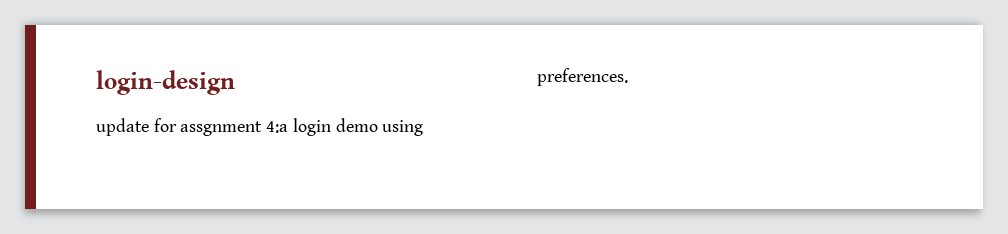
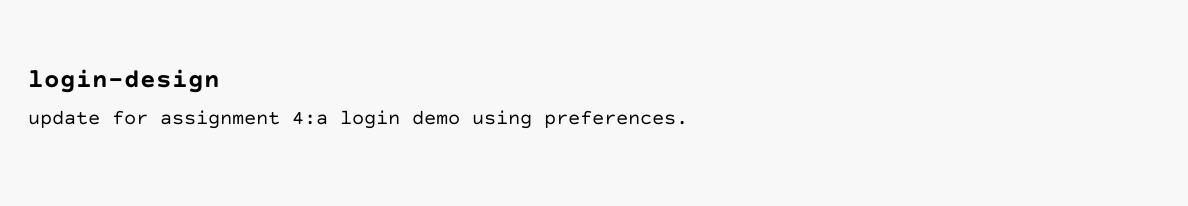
- update for assgnment 4:a login demo using preferences.
+ update for assignment 4:a login demo using preferences.

